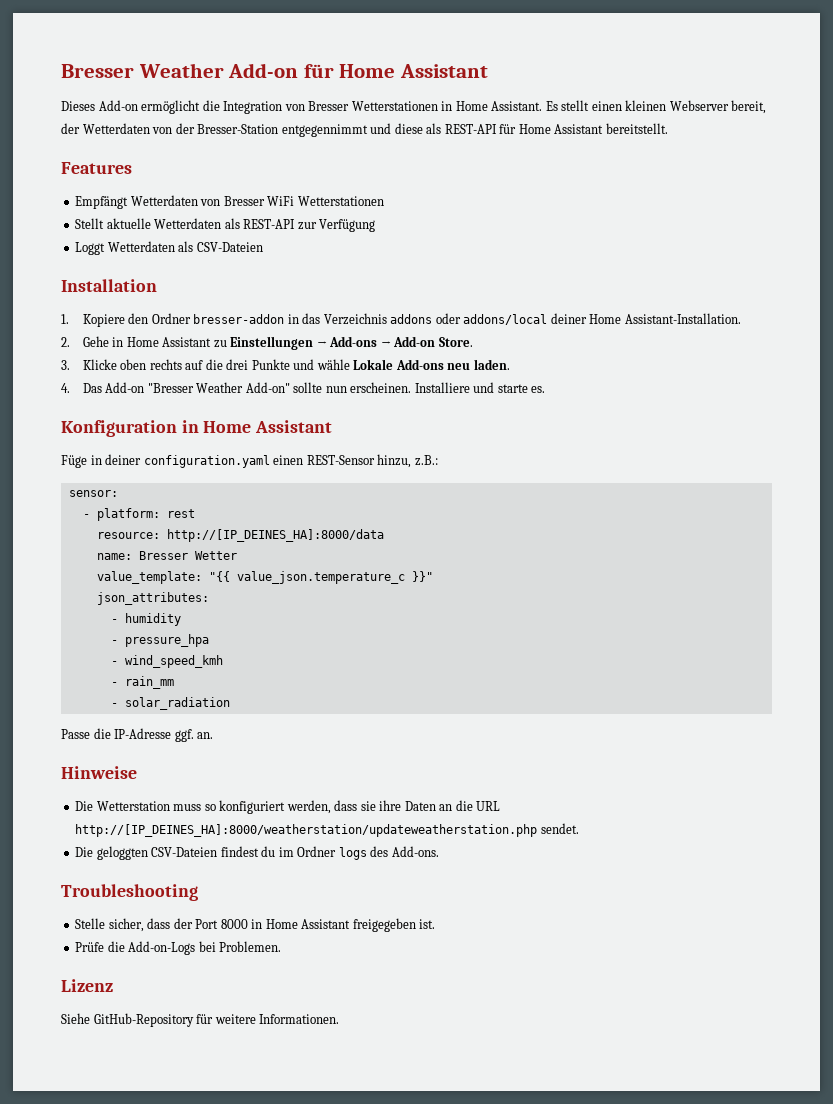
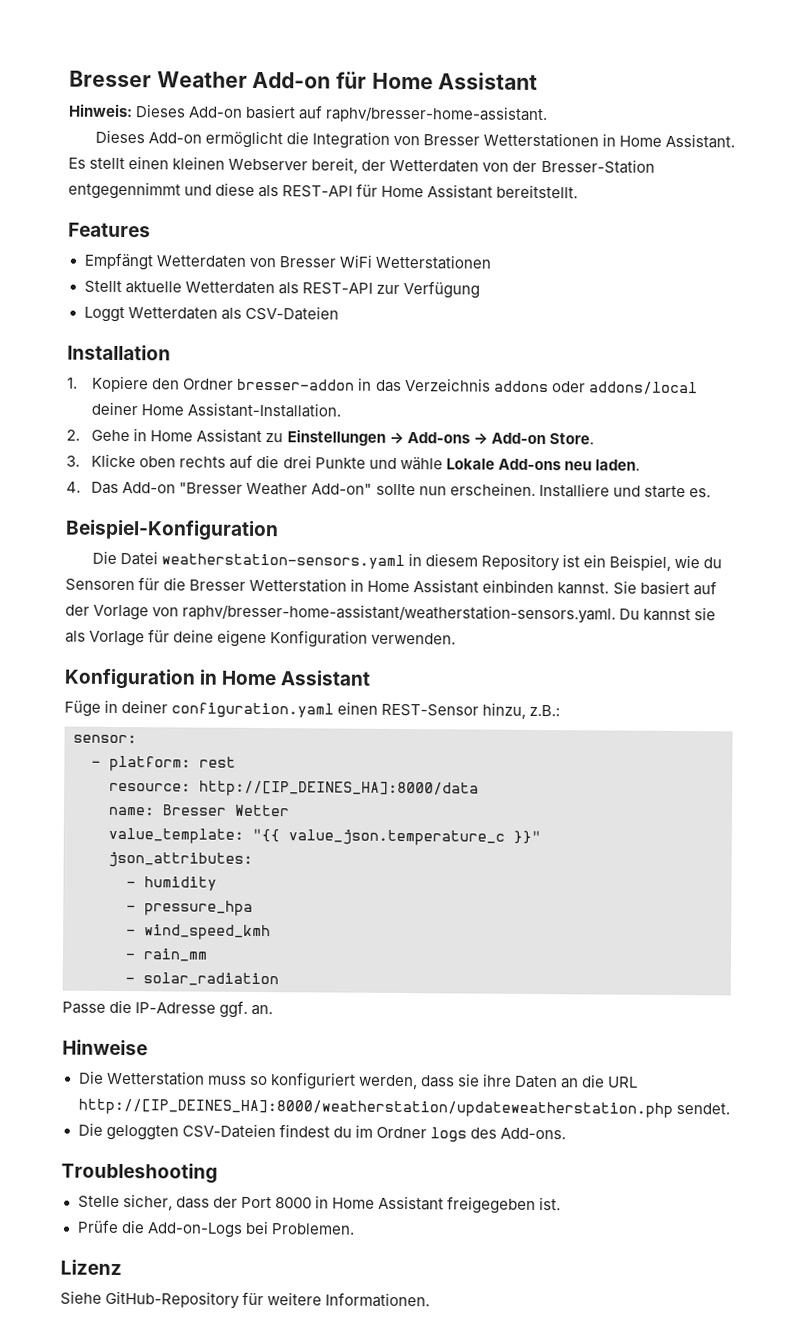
+ Hinweis: Dieses Add-on basiert auf raphv/bresser-home-assistant.
+ Beispiel-Konfiguration
+ Die Datei weatherstation-sensors.yaml in diesem Repository ist ein Beispiel, wie du Sensoren für die Bresser Wetterstation in Home Assistant einbinden kannst. Sie basiert auf der Vorlage von raphv/bresser-home-assistant/weatherstation-sensors.yaml. Du kannst sie als Vorlage für deine eigene Konfiguration verwenden.

